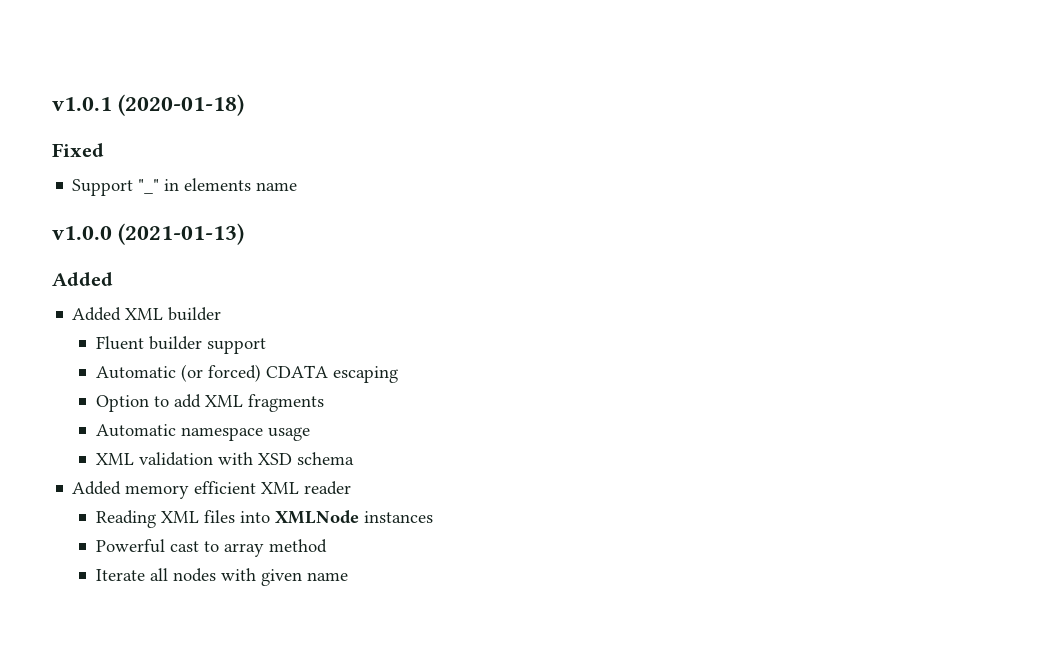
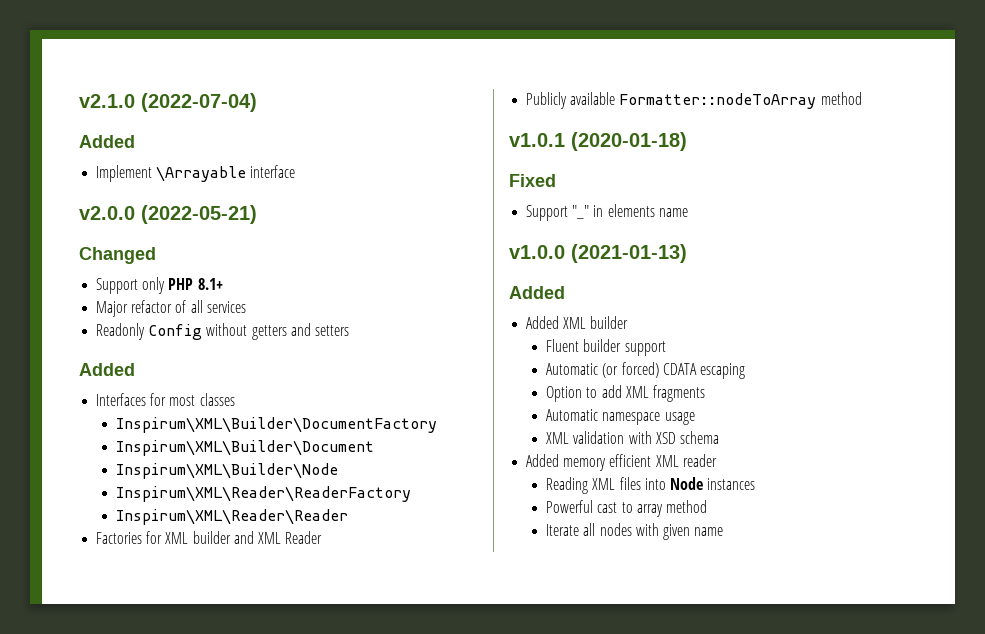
+ v2.1.0 (2022-07-04)
+ Added
+ Implement \Arrayable interface
+ v2.0.0 (2022-05-21)
+ Changed
+ Support only PHP 8.1+
+ Major refactor of all services
+ Readonly Config without getters and setters
+ Added
+ Interfaces for most classes
+ Inspirum\XML\Builder\DocumentFactory
+ Inspirum\XML\Builder\Document
+ Inspirum\XML\Builder\Node
+ Inspirum\XML\Reader\ReaderFactory
+ Inspirum\XML\Reader\Reader
+ Factories for XML builder and XML Reader
+ Publicly available Formatter::nodeToArray method
- Reading XML files into XMLNode instances
+ Reading XML files into Node instances

